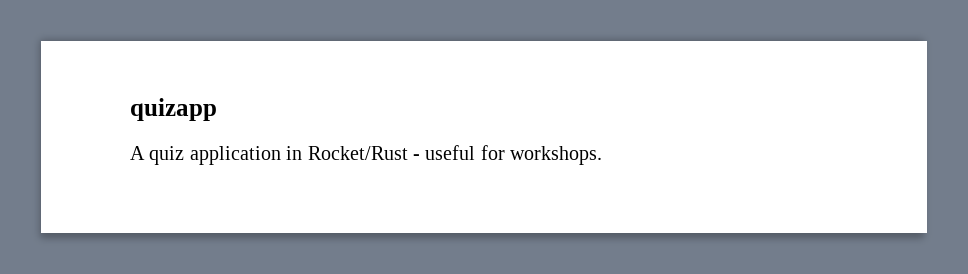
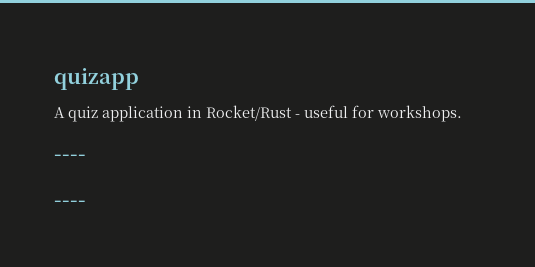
  A quiz application in Rocket/Rust - useful for workshops.
+ ----
+ ----

